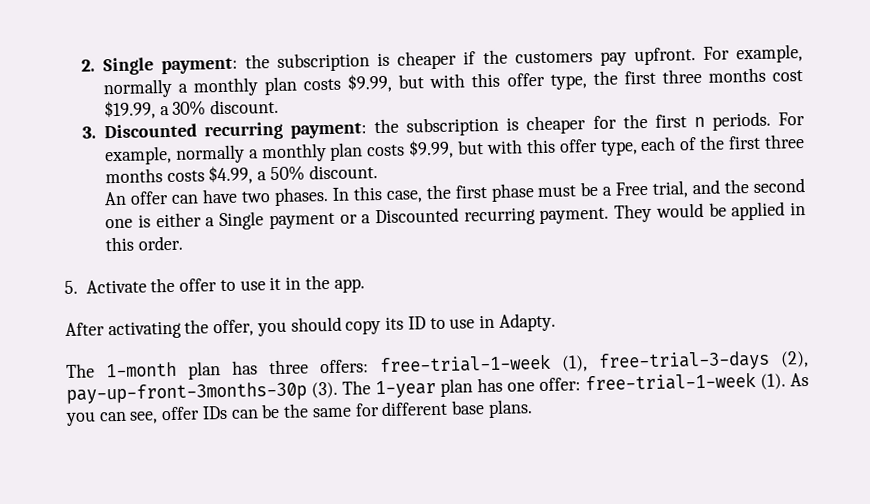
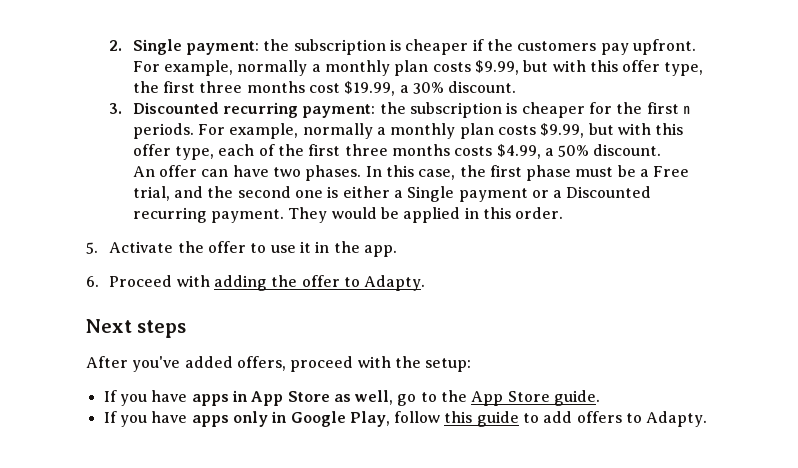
- After activating the offer, you should copy its ID to use in Adapty.
- The 1-month plan has three offers: free-trial-1-week (1), free-trial-3-days (2), pay-up-front-3months-30p (3). The 1-year plan has one offer: free-trial-1-week (1). As you can see, offer IDs can be the same for different base plans.
+ 6. Proceed with adding the offer to Adapty.
+ Next steps
+ After you've added offers, proceed with the setup:
+ If you have apps in App Store as well, go to the App Store guide.
+ If you have apps only in Google Play, follow this guide to add offers to Adapty.

